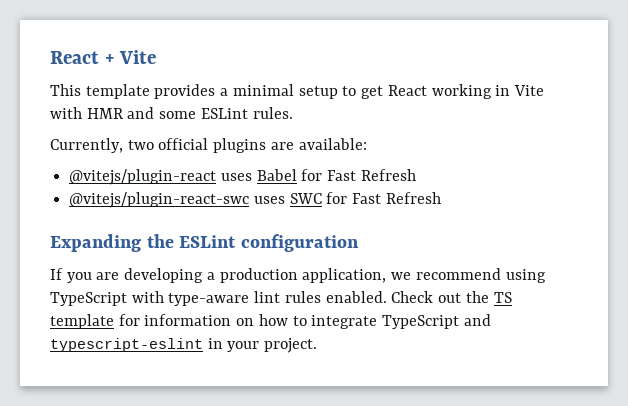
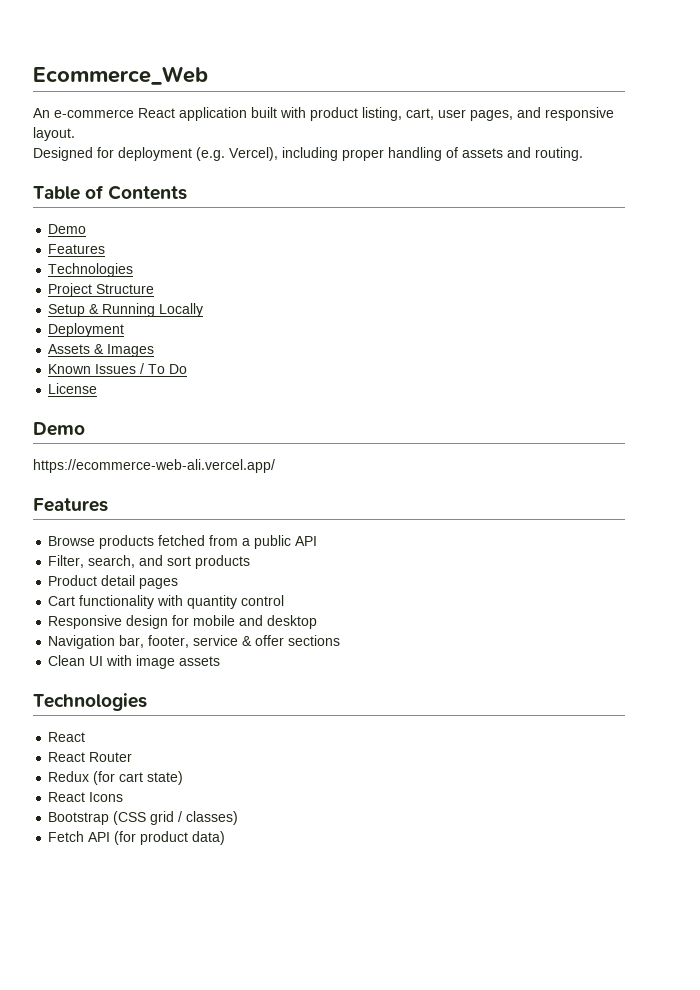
- React + Vite
- This template provides a minimal setup to get React working in Vite with HMR and some ESLint rules.
- Currently, two official plugins are available:
- @vitejs/plugin-react uses Babel for Fast Refresh
- @vitejs/plugin-react-swc uses SWC for Fast Refresh
- Expanding the ESLint configuration
- If you are developing a production application, we recommend using TypeScript with type-aware lint rules enabled. Check out the TS template for information on how to integrate TypeScript and typescript-eslint in your project.
+ Ecommerce_Web
+ An e-commerce React application built with product listing, cart, user pages, and responsive layout.
+ Designed for deployment (e.g. Vercel), including proper handling of assets and routing.
+ Table of Contents
+ Demo
+ Features
+ Technologies
+ Project Structure
+ Setup & Running Locally
+ Deployment
+ Assets & Images
+ Known Issues / To Do
+ License
+ Demo
+ https://ecommerce-web-ali.vercel.app/
+ Features
+ Browse products fetched from a public API
+ Filter, search, and sort products
+ Product detail pages
+ Cart functionality with quantity control
+ Responsive design for mobile and desktop
+ Navigation bar, footer, service & offer sections
+ Clean UI with image assets
+ Technologies
+ React
+ React Router
+ Redux (for cart state)
+ React Icons
+ Bootstrap (CSS grid / classes)
+ Fetch API (for product data)

